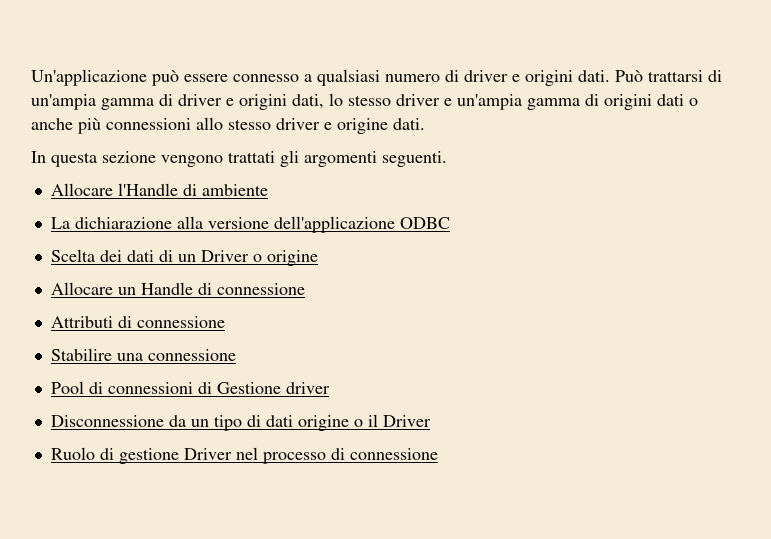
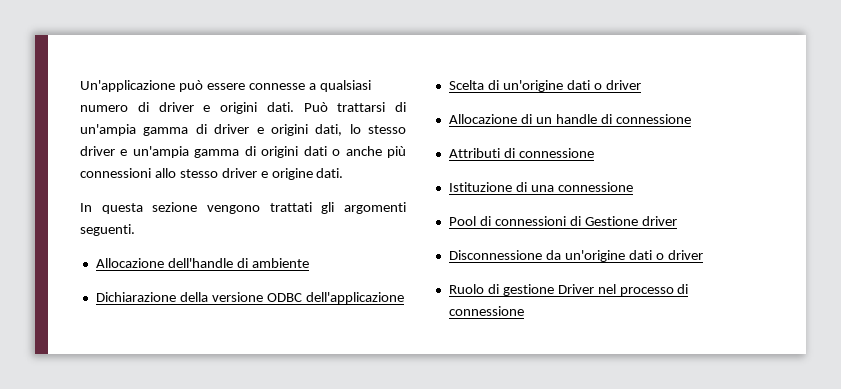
- Un'applicazione può essere connesso a qualsiasi numero di driver e origini dati.
+ Un'applicazione può essere connesse a qualsiasi numero di driver e origini dati.
- Allocare l'Handle di ambiente
+ Allocazione dell'handle di ambiente
- La dichiarazione alla versione dell'applicazione ODBC
+ Dichiarazione della versione ODBC dell'applicazione
- Scelta dei dati di un Driver o origine
- Allocare un Handle di connessione
+ Scelta di un'origine dati o driver
+ Allocazione di un handle di connessione
- Stabilire una connessione
+ Istituzione di una connessione
- Disconnessione da un tipo di dati origine o il Driver
+ Disconnessione da un'origine dati o driver

